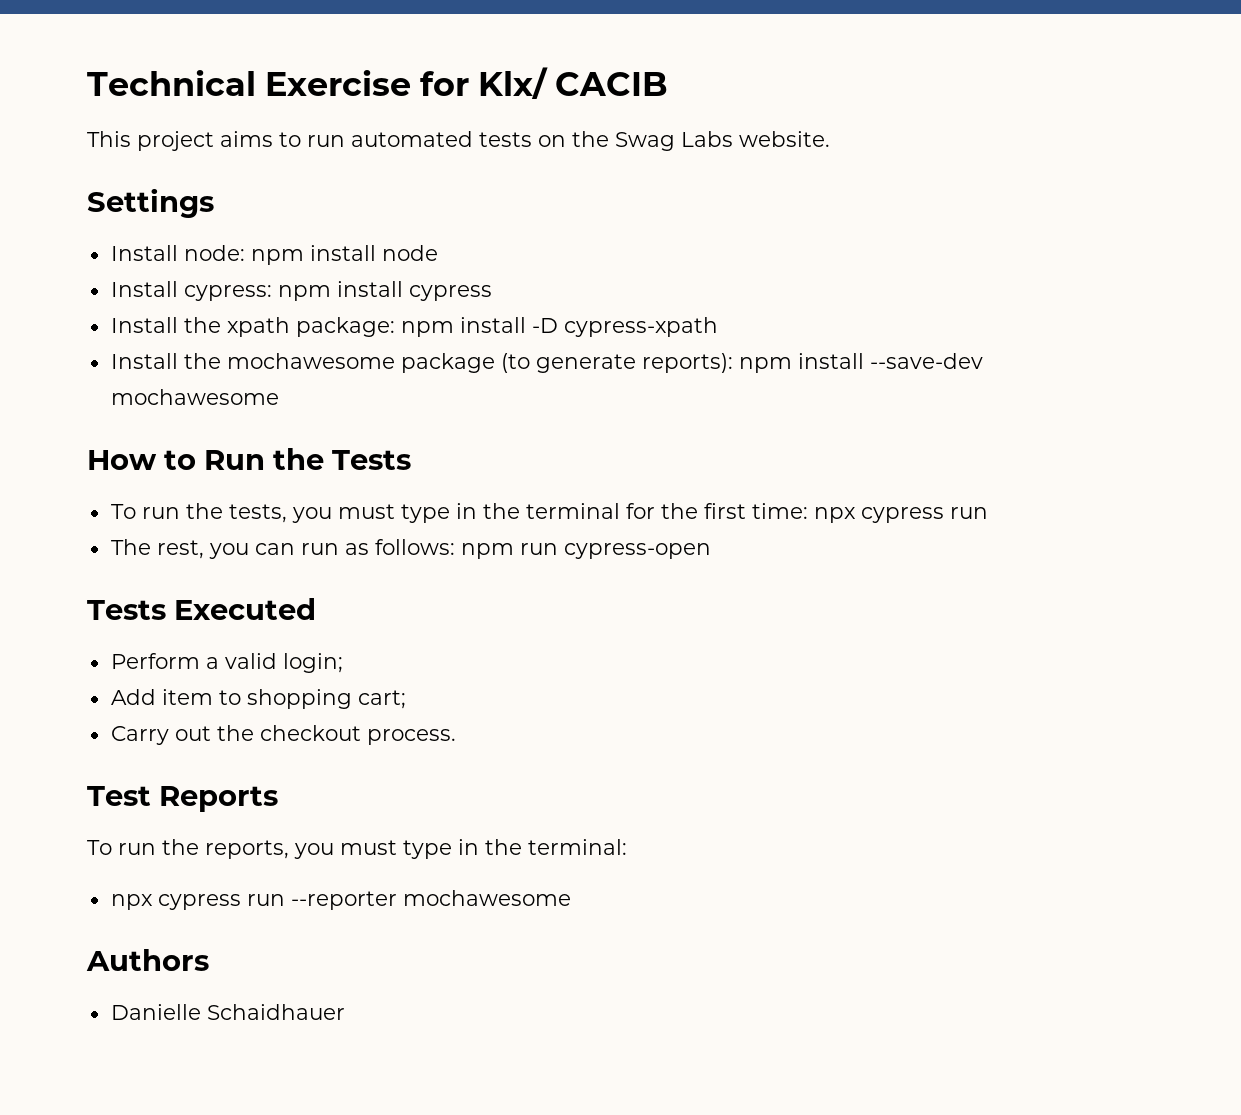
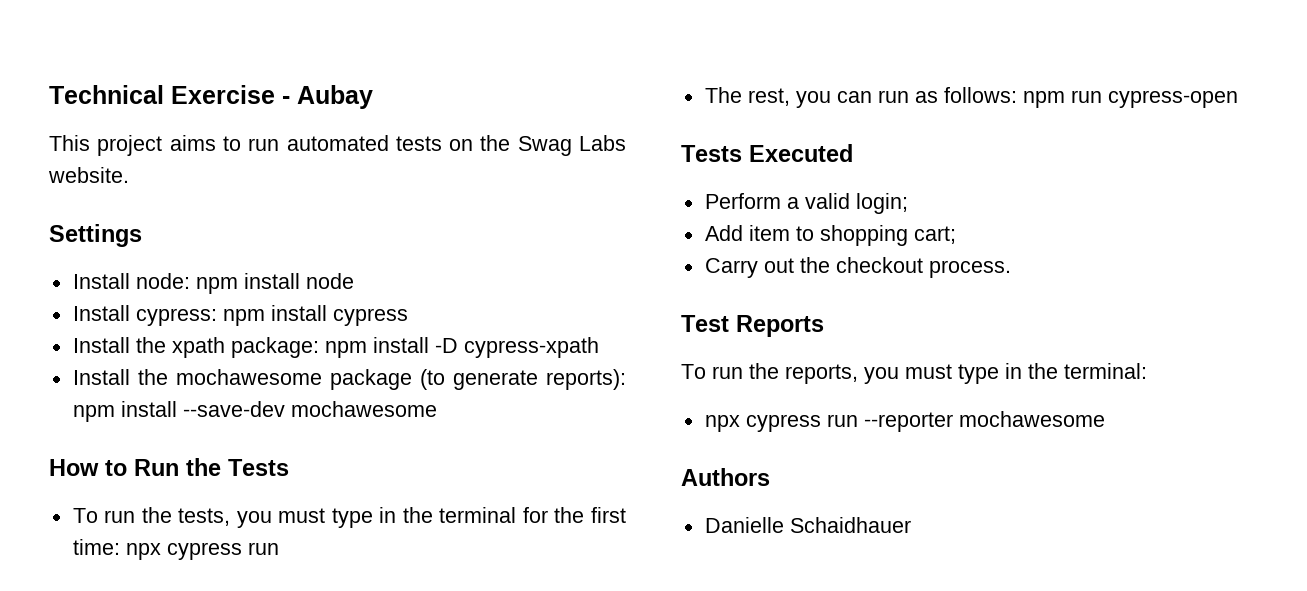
- Technical Exercise for Klx/ CACIB
+ Technical Exercise - Aubay

